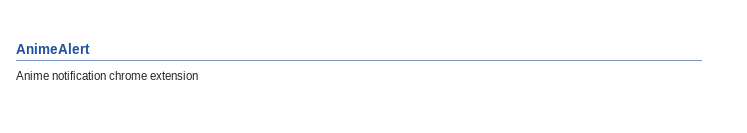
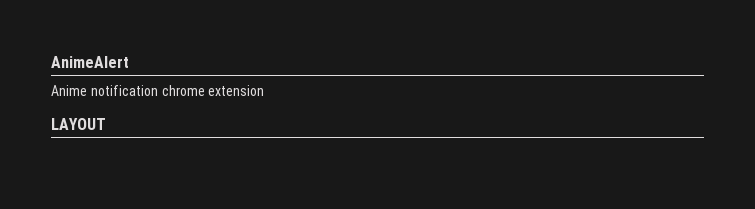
+ LAYOUT

